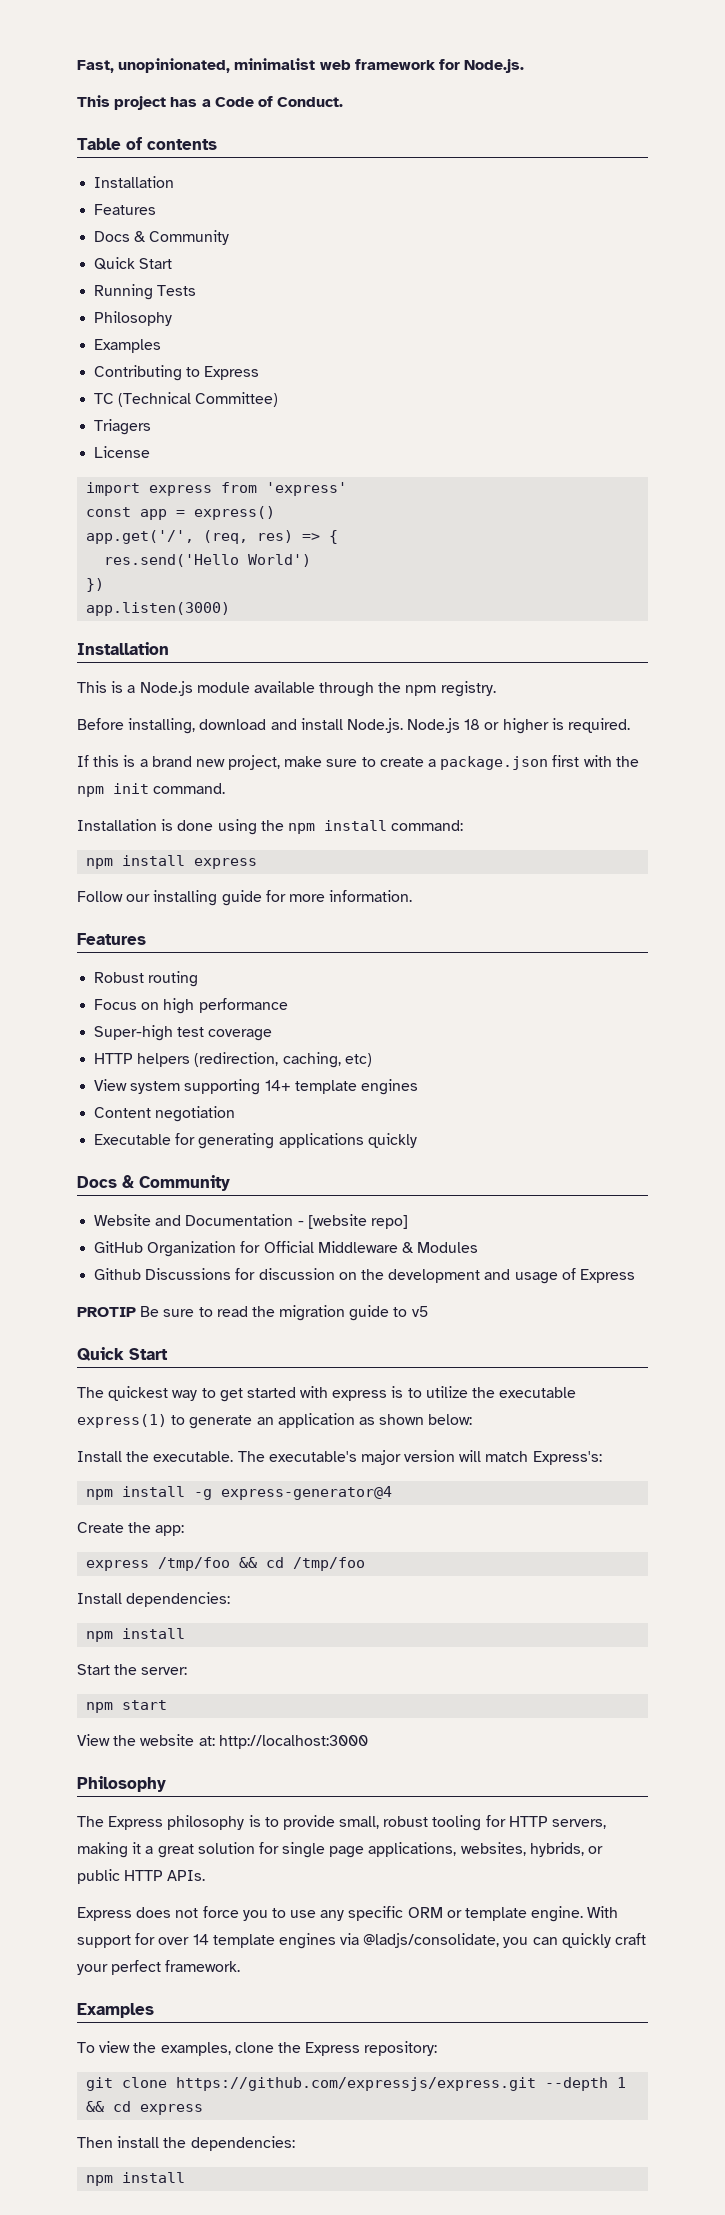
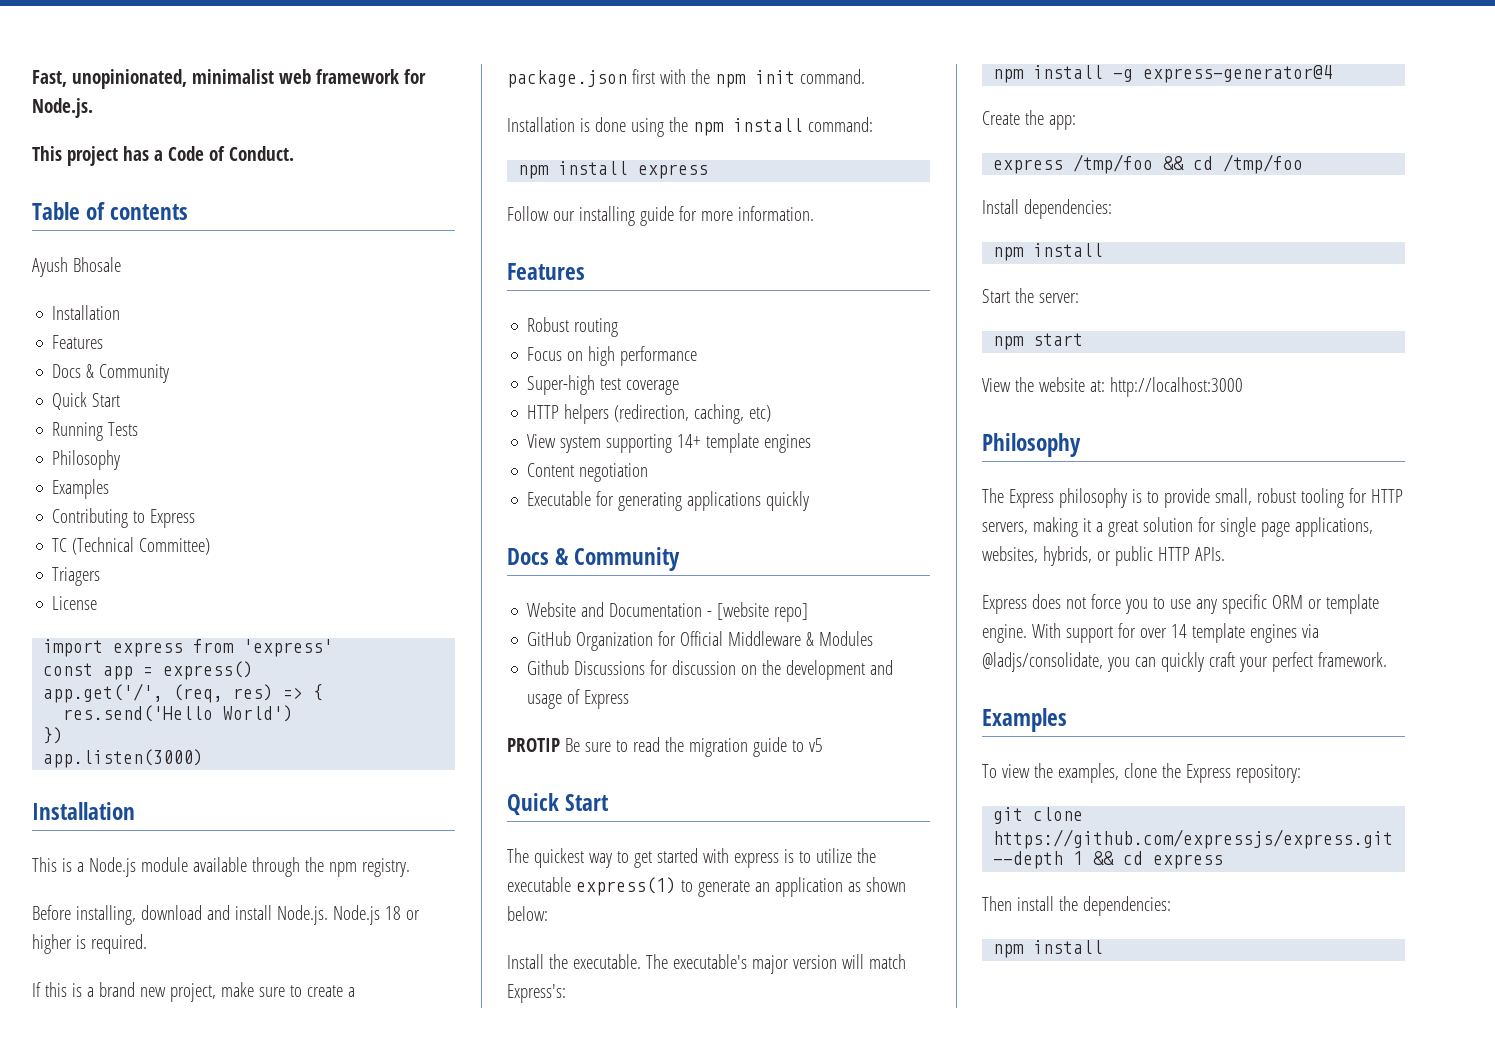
+ Ayush Bhosale

